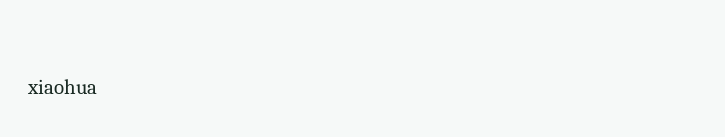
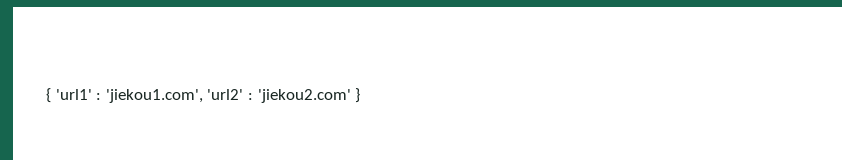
- xiaohua
+ { 'url1' : 'jiekou1.com', 'url2' : 'jiekou2.com' }

